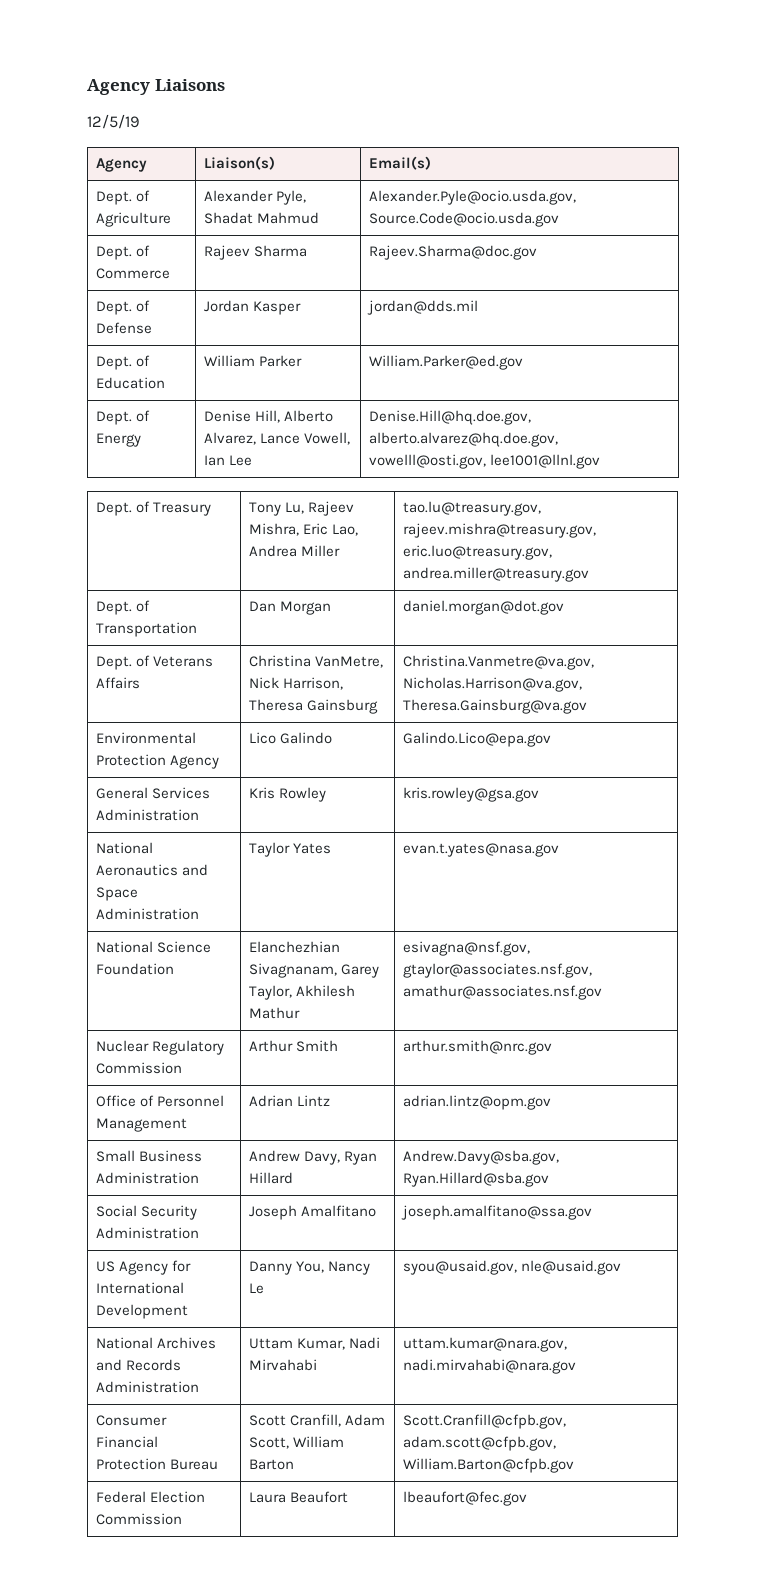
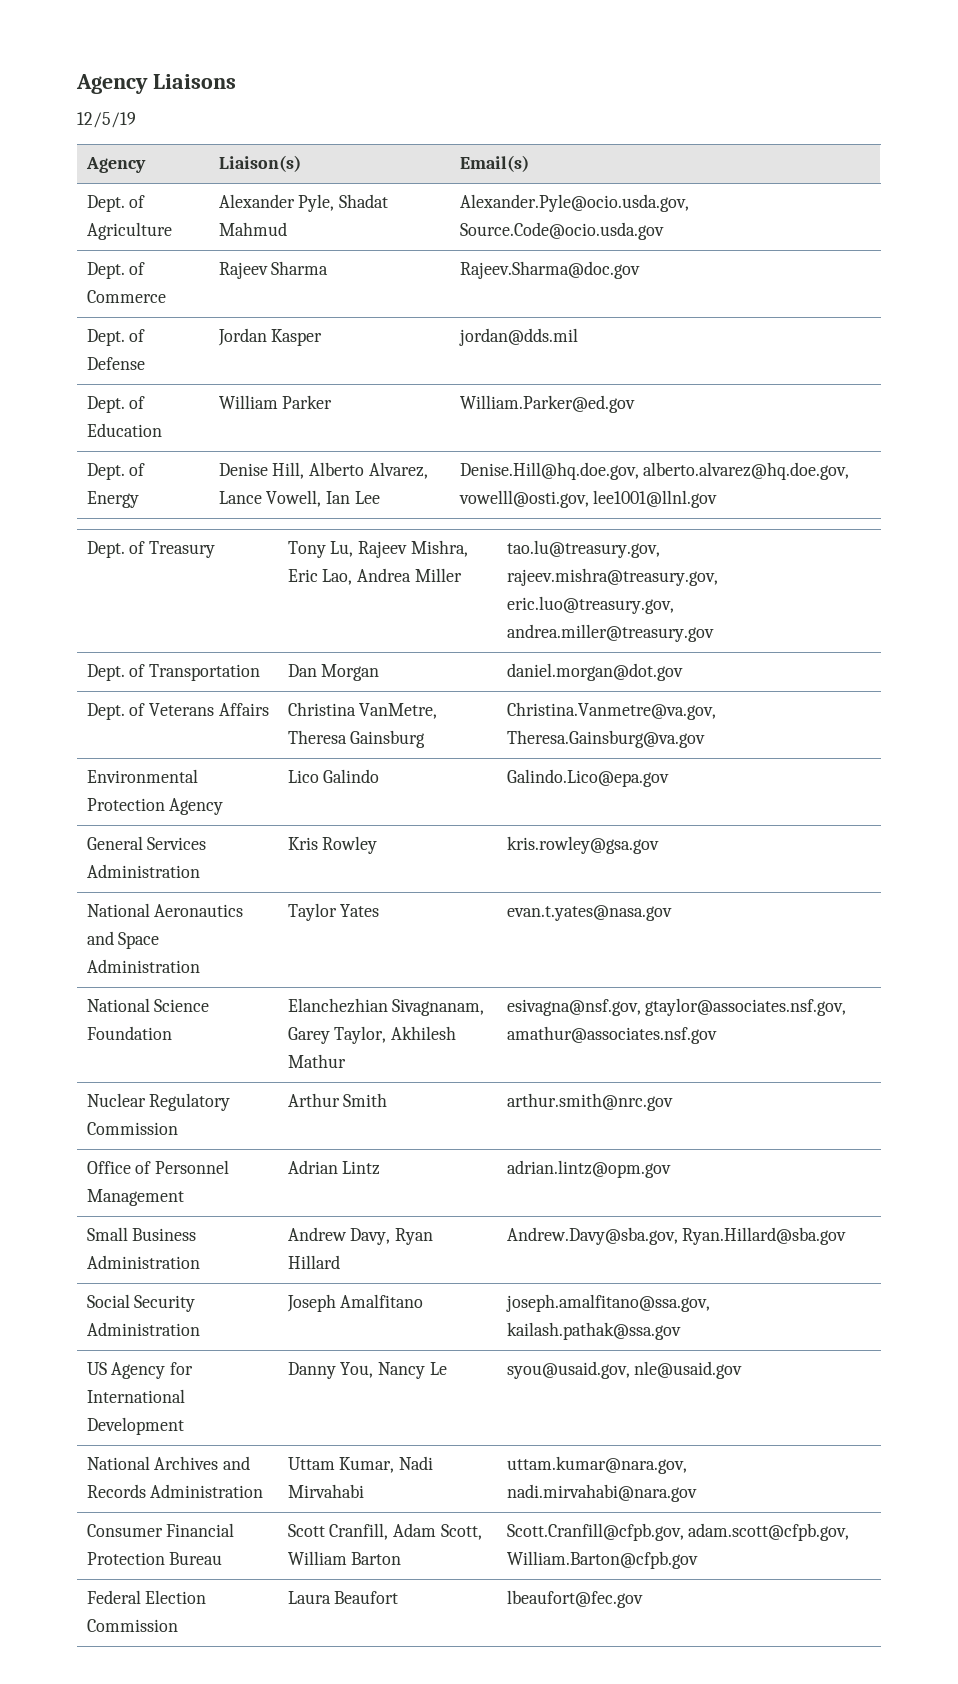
- Dept. of Veterans Affairs | Christina VanMetre, Nick Harrison, Theresa Gainsburg | Christina.Vanmetre@va.gov, Nicholas.Harrison@va.gov, Theresa.Gainsburg@va.gov
+ Dept. of Veterans Affairs | Christina VanMetre, Theresa Gainsburg | Christina.Vanmetre@va.gov, Theresa.Gainsburg@va.gov
- Social Security Administration | Joseph Amalfitano | joseph.amalfitano@ssa.gov
+ Social Security Administration | Joseph Amalfitano | joseph.amalfitano@ssa.gov, kailash.pathak@ssa.gov

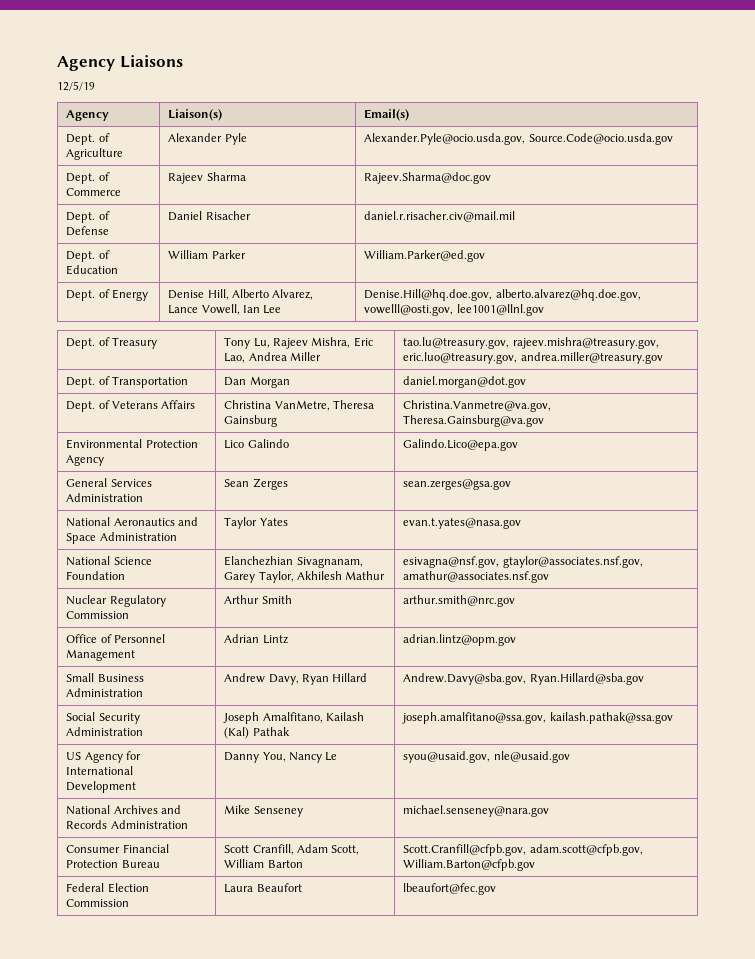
- Dept. of Agriculture | Alexander Pyle, Shadat Mahmud | Alexander.Pyle@ocio.usda.gov, Source.Code@ocio.usda.gov
+ Dept. of Agriculture | Alexander Pyle | Alexander.Pyle@ocio.usda.gov, Source.Code@ocio.usda.gov
- Dept. of Defense | Jordan Kasper | jordan@dds.mil
+ Dept. of Defense | Daniel Risacher | daniel.r.risacher.civ@mail.mil
- General Services Administration | Kris Rowley | kris.rowley@gsa.gov
+ General Services Administration | Sean Zerges | sean.zerges@gsa.gov
- Social Security Administration | Joseph Amalfitano | joseph.amalfitano@ssa.gov, kailash.pathak@ssa.gov
+ Social Security Administration | Joseph Amalfitano, Kailash (Kal) Pathak | joseph.amalfitano@ssa.gov, kailash.pathak@ssa.gov
- National Archives and Records Administration | Uttam Kumar, Nadi Mirvahabi | uttam.kumar@nara.gov, nadi.mirvahabi@nara.gov
+ National Archives and Records Administration | Mike Senseney | michael.senseney@nara.gov

